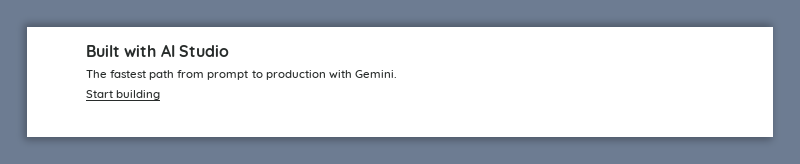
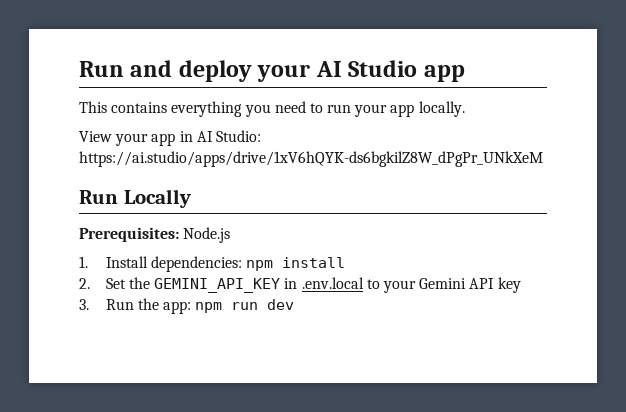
- Built with AI Studio
- The fastest path from prompt to production with Gemini.
- Start building
+ Run and deploy your AI Studio app
+ This contains everything you need to run your app locally.
+ View your app in AI Studio: https://ai.studio/apps/drive/1xV6hQYK-ds6bgkilZ8W_dPgPr_UNkXeM
+ Run Locally
+ Prerequisites: Node.js
+ 1. Install dependencies: npm install
+ 2. Set the GEMINI_API_KEY in .env.local to your Gemini API key
+ 3. Run the app: npm run dev

